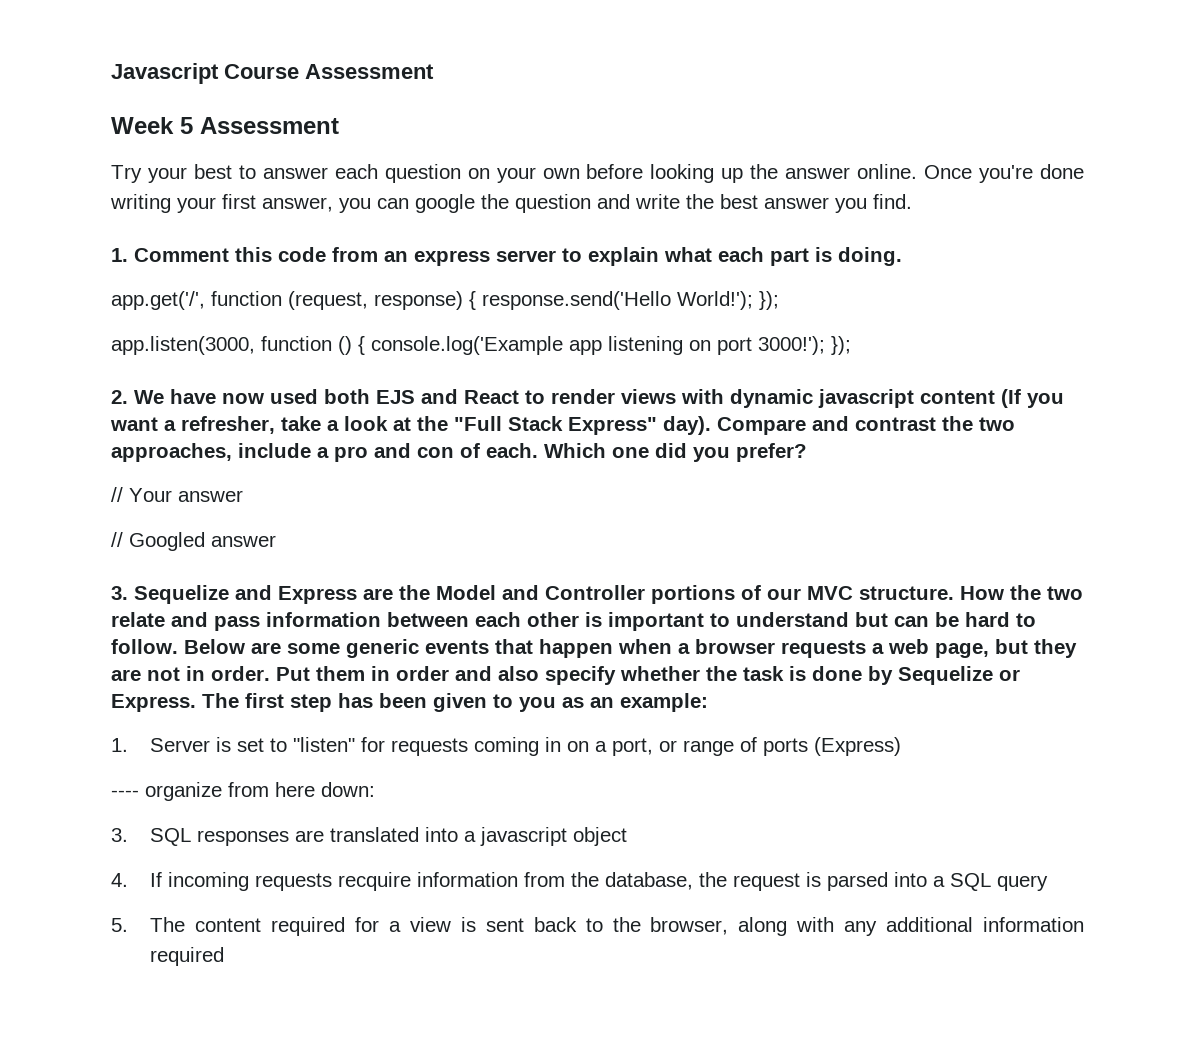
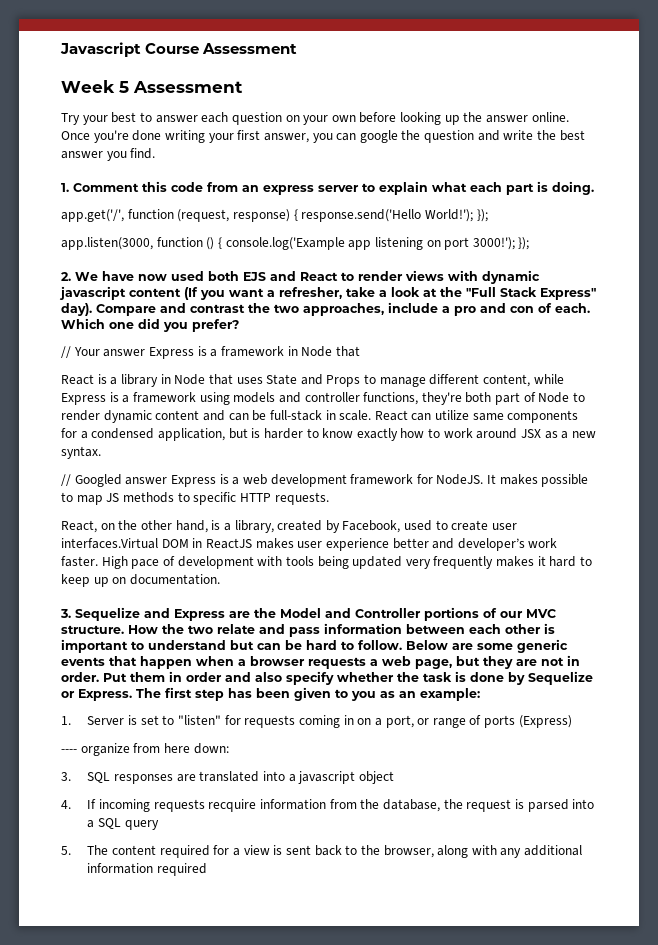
- // Your answer
- // Googled answer
+ // Your answer Express is a framework in Node that
+ React is a library in Node that uses State and Props to manage different content, while Express is a framework using models and controller functions, they're both part of Node to render dynamic content and can be full-stack in scale. React can utilize same components for a condensed application, but is harder to know exactly how to work around JSX as a new syntax.
+ // Googled answer Express is a web development framework for NodeJS. It makes possible to map JS methods to specific HTTP requests.
+ React, on the other hand, is a library, created by Facebook, used to create user interfaces.Virtual DOM in ReactJS makes user experience better and developer’s work faster. High pace of development with tools being updated very frequently makes it hard to keep up on documentation.

